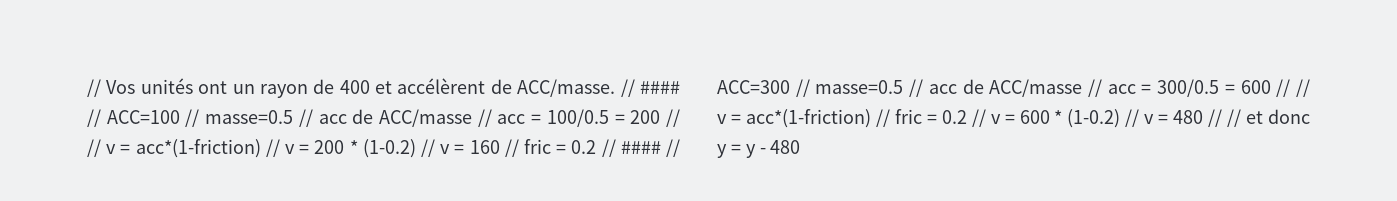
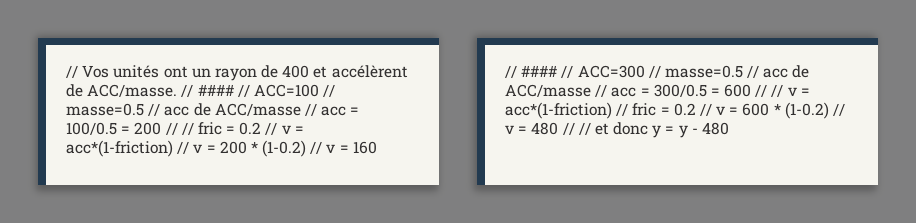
- // #### // ACC=100 // masse=0.5 // acc de ACC/masse // acc = 100/0.5 = 200 // // v = acc*(1-friction) // v = 200 * (1-0.2) // v = 160 // fric = 0.2 // #### // ACC=300 // masse=0.5 // acc de ACC/masse // acc = 300/0.5 = 600 // // v = acc*(1-friction) // fric = 0.2 // v = 600 * (1-0.2) // v = 480 // // et donc y = y - 480
+ // #### // ACC=100 // masse=0.5 // acc de ACC/masse // acc = 100/0.5 = 200 // // fric = 0.2 // v = acc*(1-friction) // v = 200 * (1-0.2) // v = 160
+ // #### // ACC=300 // masse=0.5 // acc de ACC/masse // acc = 300/0.5 = 600 // // v = acc*(1-friction) // fric = 0.2 // v = 600 * (1-0.2) // v = 480 // // et donc y = y - 480

